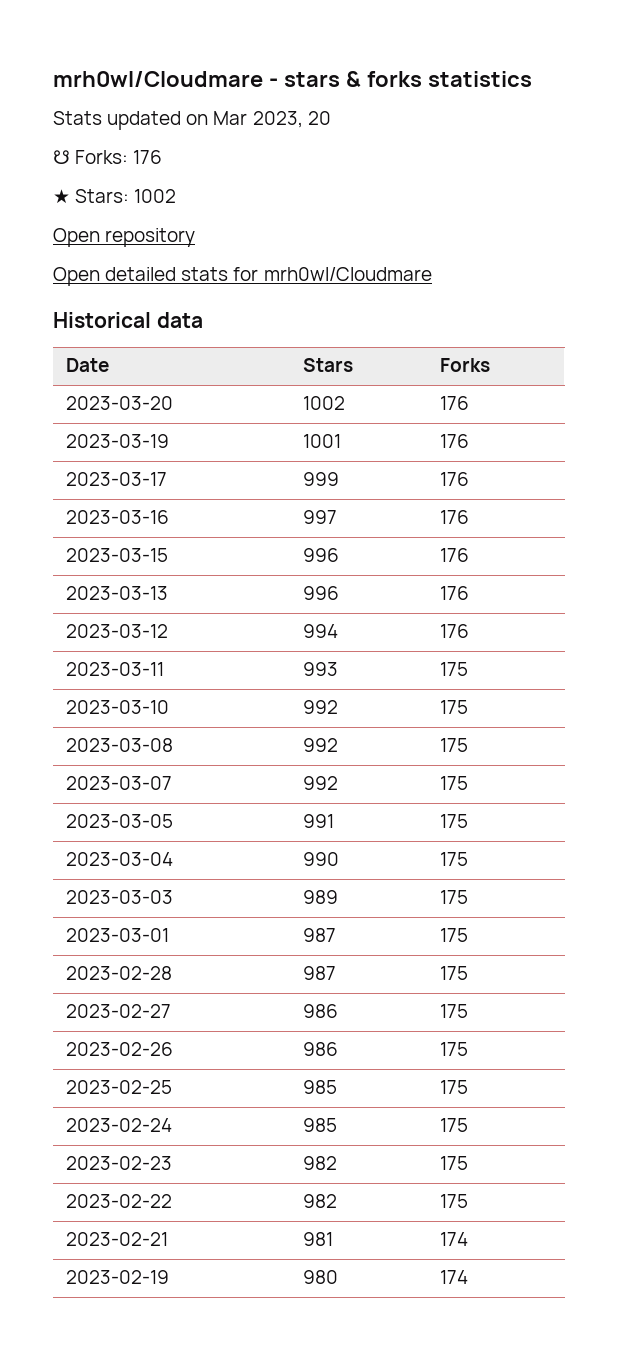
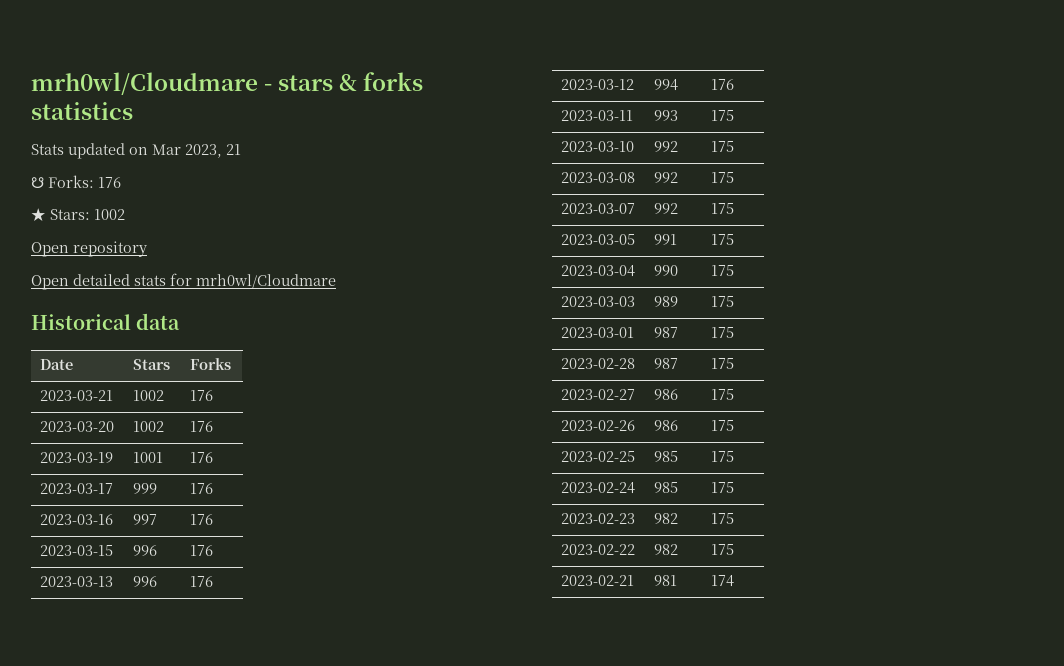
- Stats updated on Mar 2023, 20
+ Stats updated on Mar 2023, 21
+ 2023-03-21 | 1002 | 176
- 2023-02-19 | 980 | 174

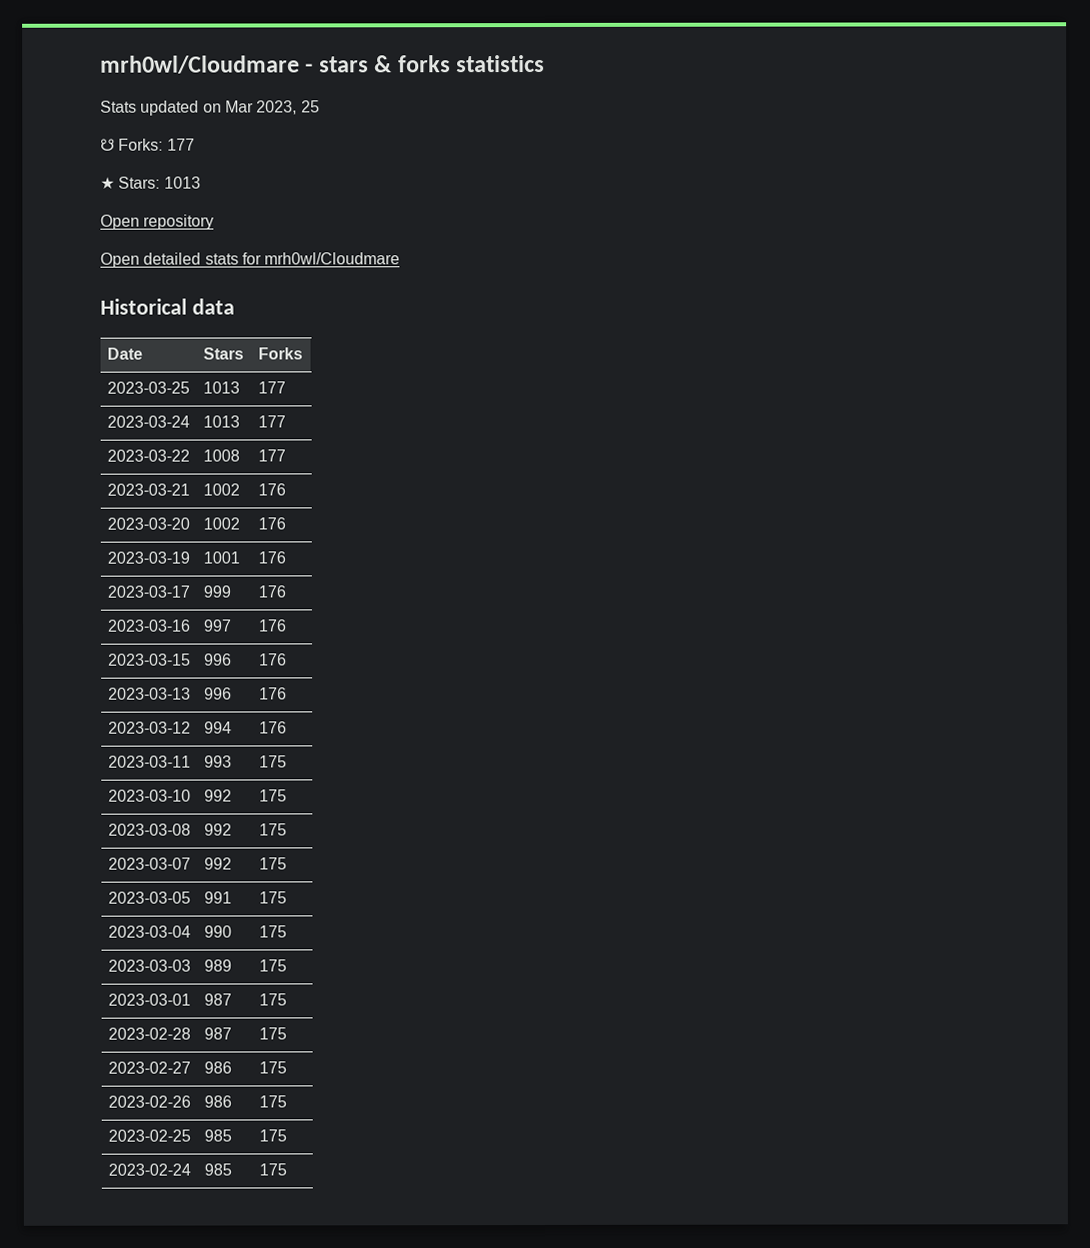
- Stats updated on Mar 2023, 21
+ Stats updated on Mar 2023, 25
- ☋ Forks: 176
+ ☋ Forks: 177
- ★ Stars: 1002
+ ★ Stars: 1013
+ 2023-03-25 | 1013 | 177
+ 2023-03-24 | 1013 | 177
+ 2023-03-22 | 1008 | 177
- 2023-02-23 | 982 | 175
- 2023-02-22 | 982 | 175
- 2023-02-21 | 981 | 174

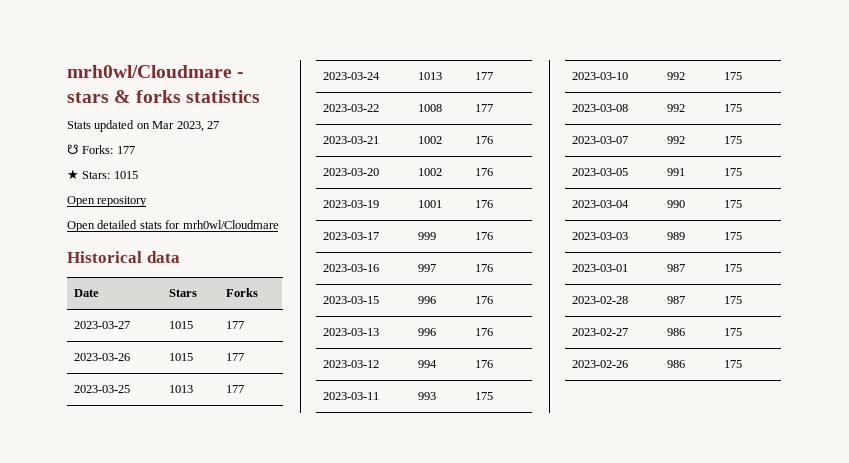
- Stats updated on Mar 2023, 25
+ Stats updated on Mar 2023, 27
- ★ Stars: 1013
+ ★ Stars: 1015
+ 2023-03-27 | 1015 | 177
+ 2023-03-26 | 1015 | 177
- 2023-02-25 | 985 | 175
- 2023-02-24 | 985 | 175

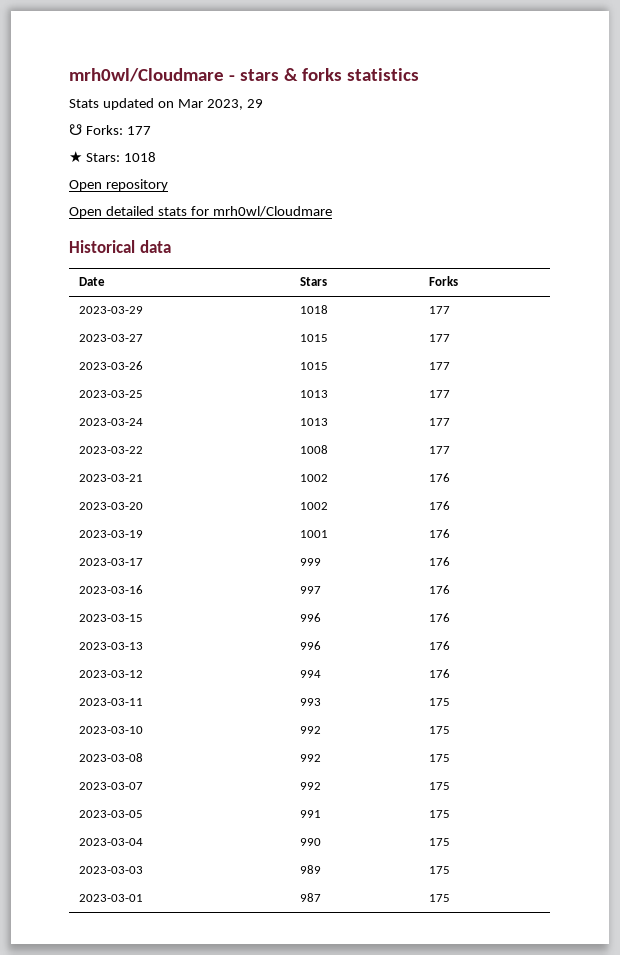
- Stats updated on Mar 2023, 27
+ Stats updated on Mar 2023, 29
- ★ Stars: 1015
+ ★ Stars: 1018
+ 2023-03-29 | 1018 | 177
- 2023-02-28 | 987 | 175
- 2023-02-27 | 986 | 175
- 2023-02-26 | 986 | 175

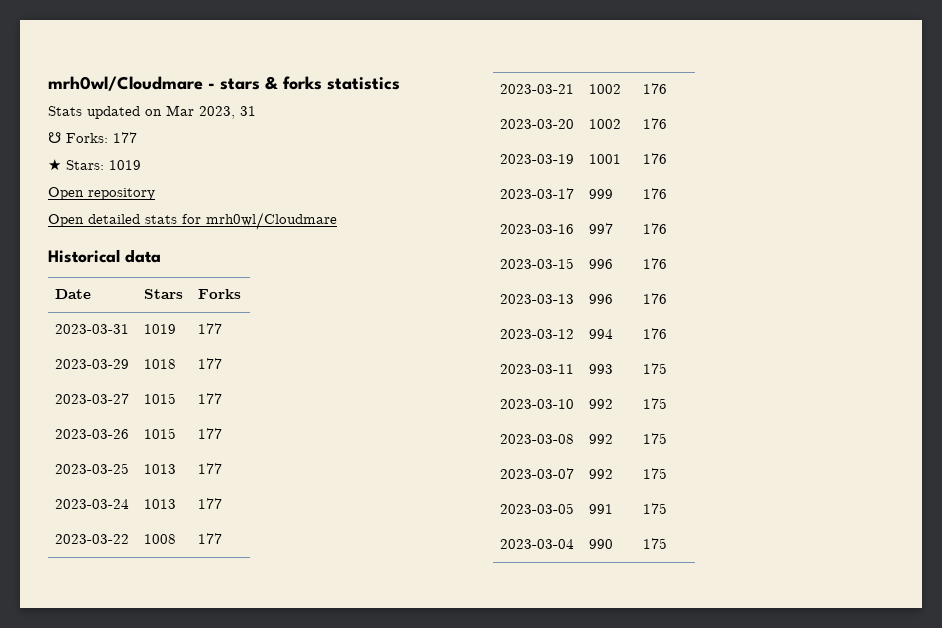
- Stats updated on Mar 2023, 29
+ Stats updated on Mar 2023, 31
- ★ Stars: 1018
+ ★ Stars: 1019
+ 2023-03-31 | 1019 | 177
- 2023-03-03 | 989 | 175
- 2023-03-01 | 987 | 175

